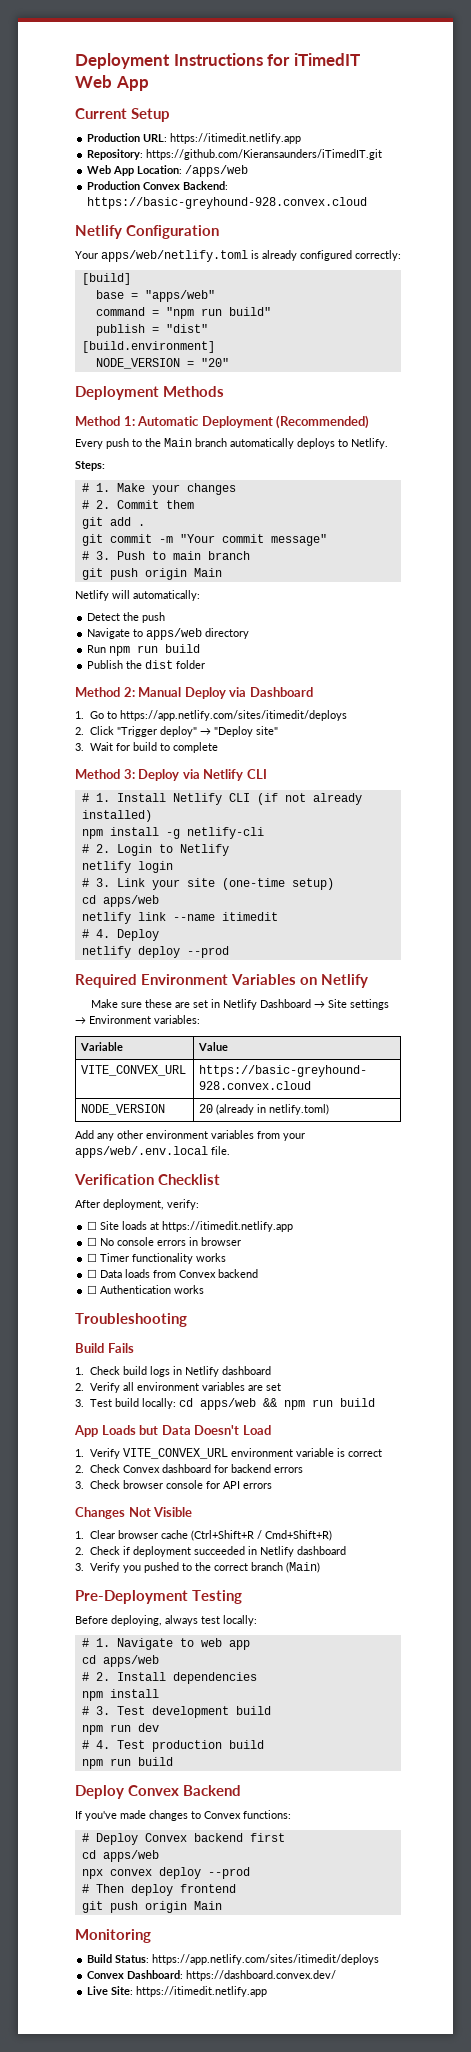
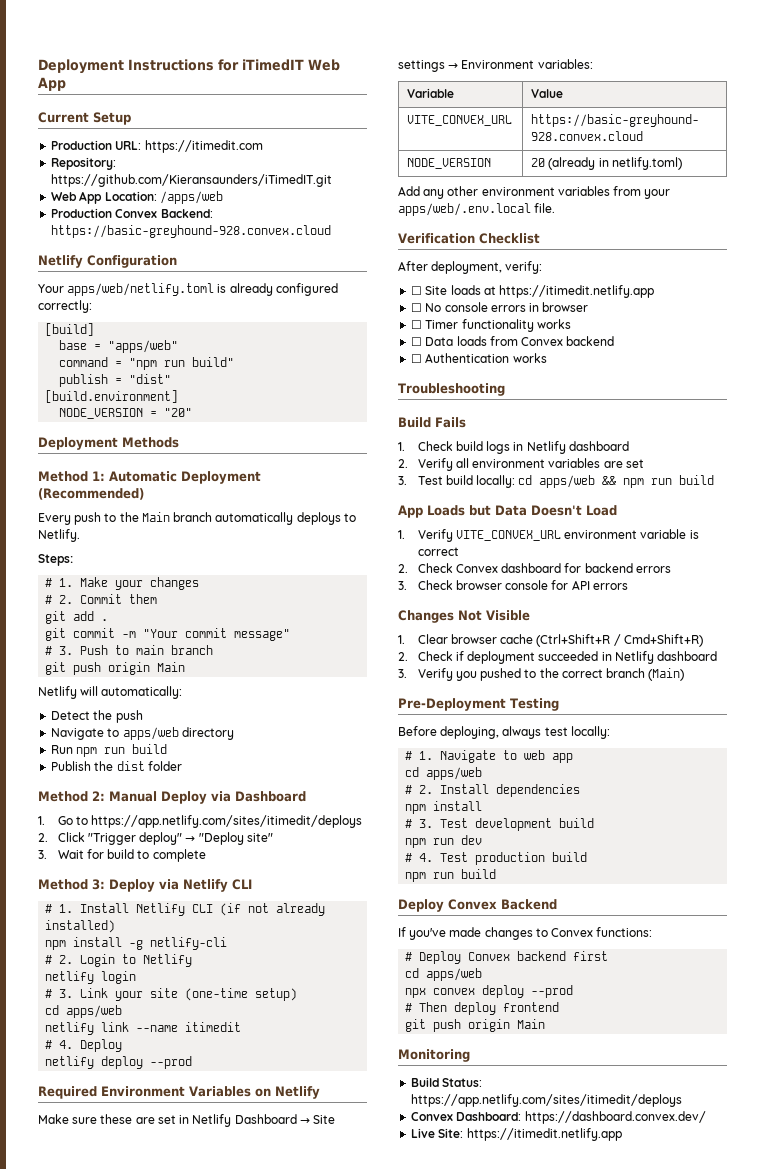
- Production URL: https://itimedit.netlify.app
+ Production URL: https://itimedit.com

